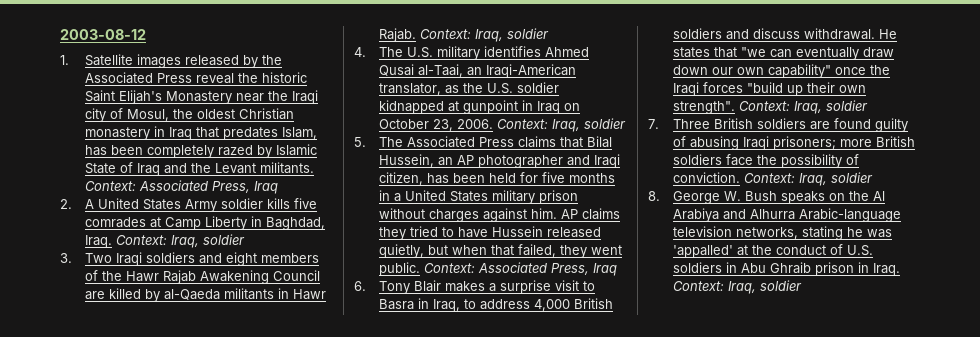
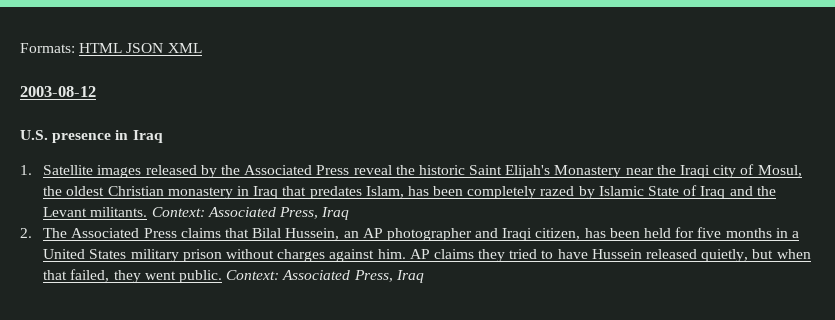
+ Formats: HTML JSON XML
  2003-08-12
+ U.S. presence in Iraq
- 2. A United States Army soldier kills five comrades at Camp Liberty in Baghdad, Iraq. Context: Iraq, soldier
- 3. Two Iraqi soldiers and eight members of the Hawr Rajab Awakening Council are killed by al-Qaeda militants in Hawr Rajab. Context: Iraq, soldier
- 4. The U.S. military identifies Ahmed Qusai al-Taai, an Iraqi-American translator, as the U.S. soldier kidnapped at gunpoint in Iraq on October 23, 2006. Context: Iraq, soldier
- 5. The Associated Press claims that Bilal Hussein, an AP photographer and Iraqi citizen, has been held for five months in a United States military prison without charges against him.
+ 2. The Associated Press claims that Bilal Hussein, an AP photographer and Iraqi citizen, has been held for five months in a United States military prison without charges against him.
- 6. Tony Blair makes a surprise visit to Basra in Iraq, to address 4,000 British soldiers and discuss withdrawal. He states that "we can eventually draw down our own capability" once the Iraqi forces "build up their own strength". Context: Iraq, soldier
- 7. Three British soldiers are found guilty of abusing Iraqi prisoners; more British soldiers face the possibility of conviction. Context: Iraq, soldier
- 8. George W. Bush speaks on the Al Arabiya and Alhurra Arabic-language television networks, stating he was 'appalled' at the conduct of U.S. soldiers in Abu Ghraib prison in Iraq. Context: Iraq, soldier

